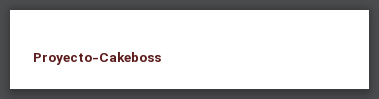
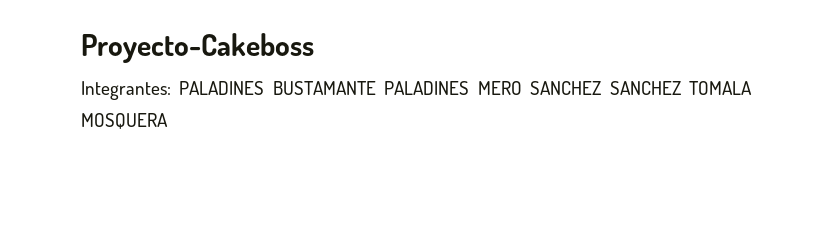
+ Integrantes: PALADINES BUSTAMANTE PALADINES MERO SANCHEZ SANCHEZ TOMALA MOSQUERA

